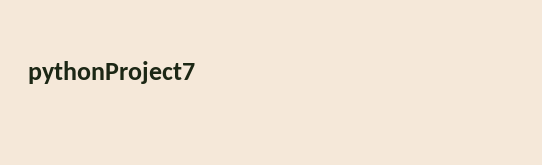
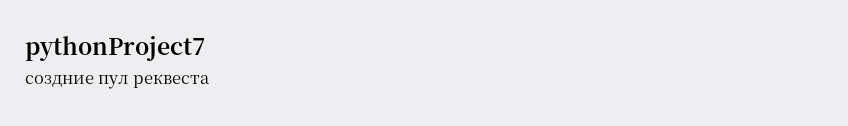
+ создние пул реквеста

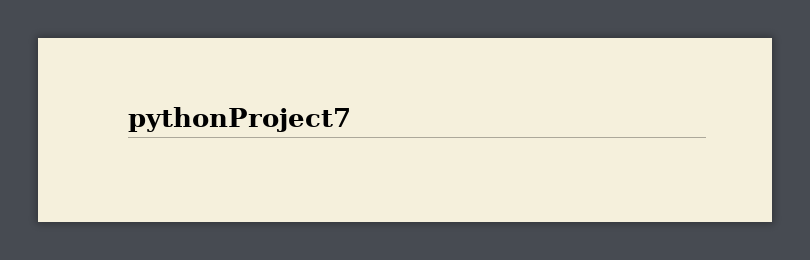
- создние пул реквеста

